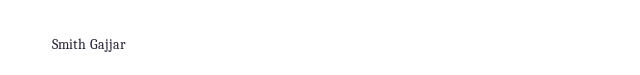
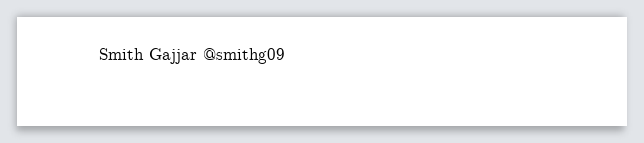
- Smith Gajjar
+ Smith Gajjar @smithg09

